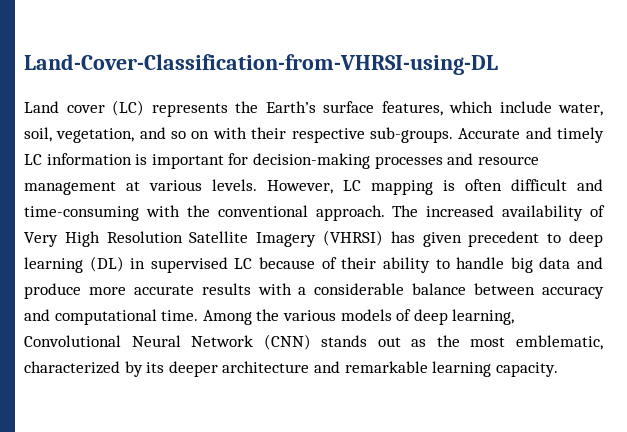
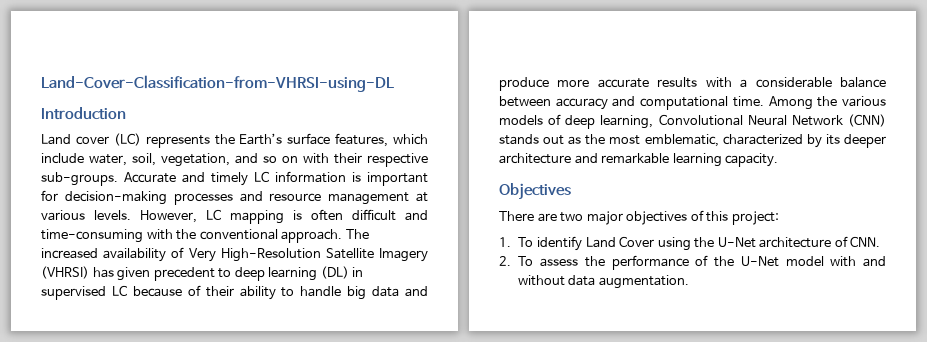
+ Introduction
- The increased availability of Very High Resolution Satellite Imagery (VHRSI) has given precedent to deep learning (DL) in supervised LC because of their ability to handle big data and produce more accurate results with a considerable balance between accuracy and computational time.
+ The increased availability of Very High-Resolution Satellite Imagery (VHRSI) has given precedent to deep learning (DL) in supervised LC because of their ability to handle big data and produce more accurate results with a considerable balance between accuracy and computational time.
+ Objectives
+ There are two major objectives of this project:
+ 1. To identify Land Cover using the U-Net architecture of CNN.
+ 2. To assess the performance of the U-Net model with and without data augmentation.

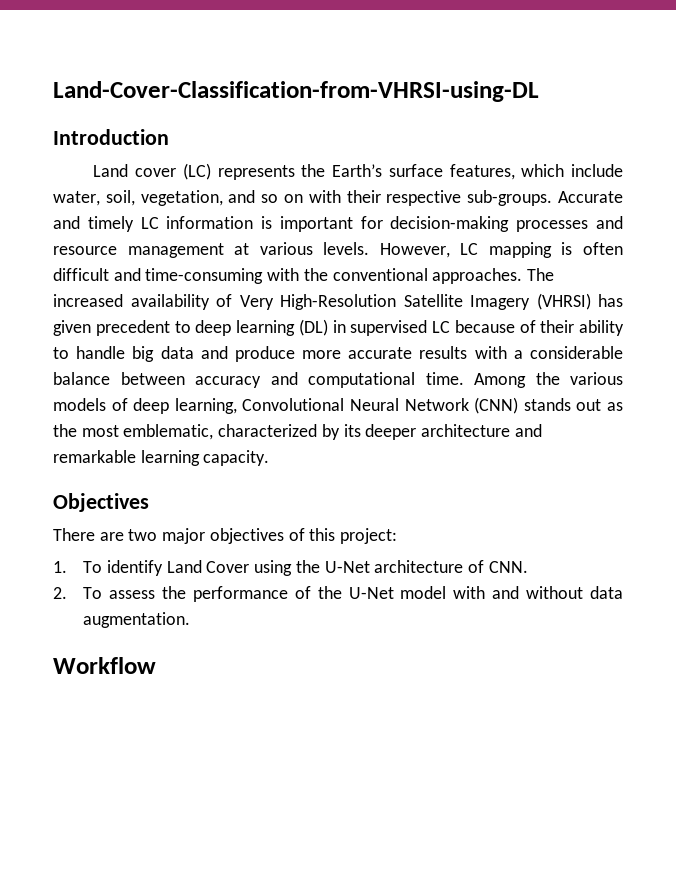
- However, LC mapping is often difficult and time-consuming with the conventional approach.
+ However, LC mapping is often difficult and time-consuming with the conventional approaches.
+ Workflow

